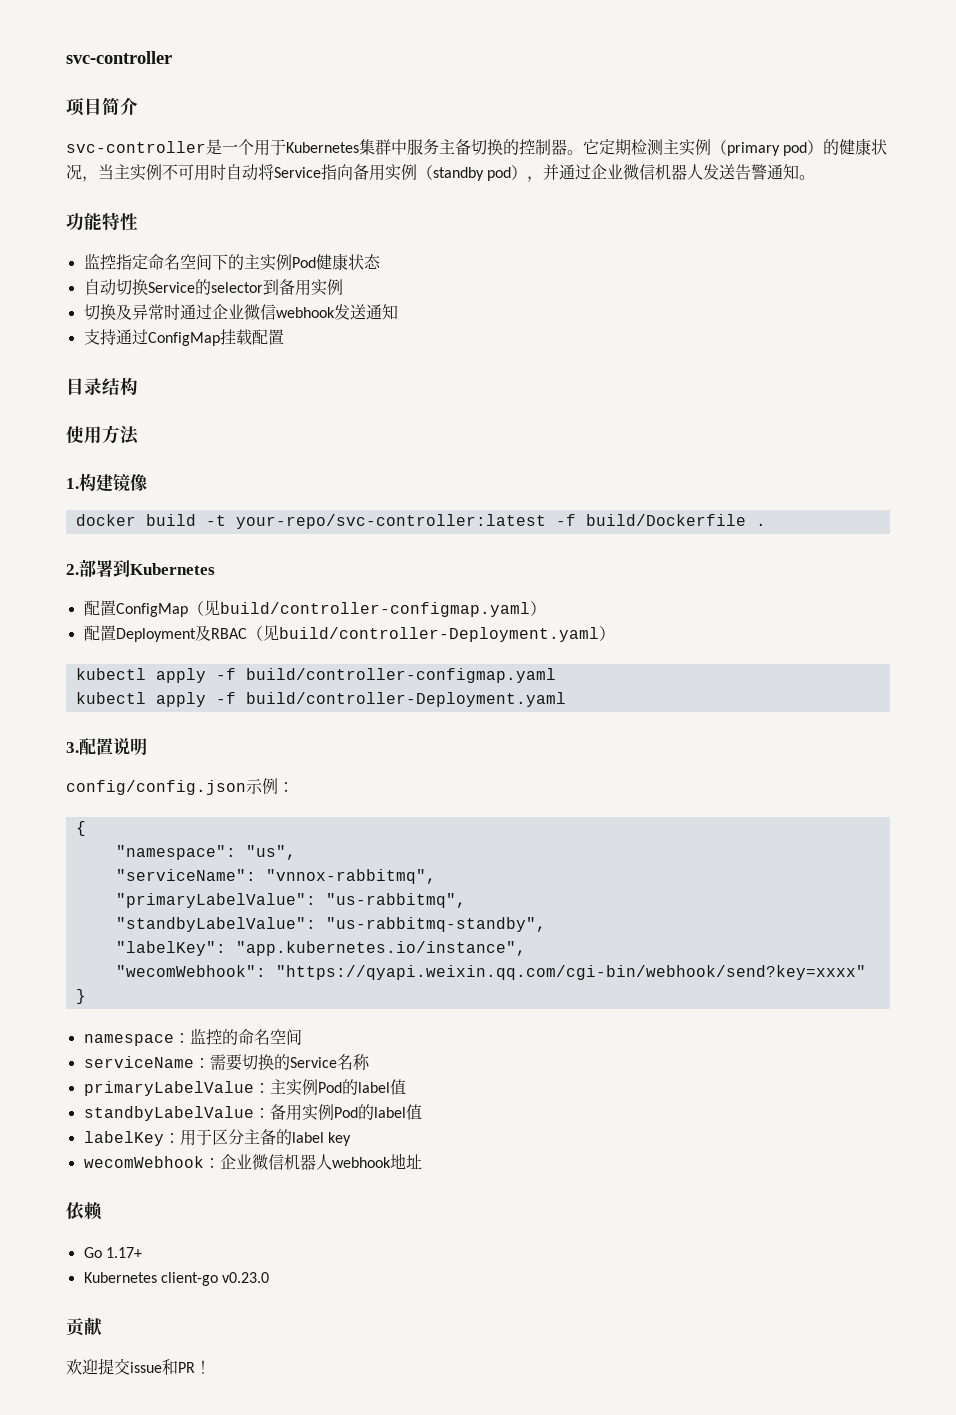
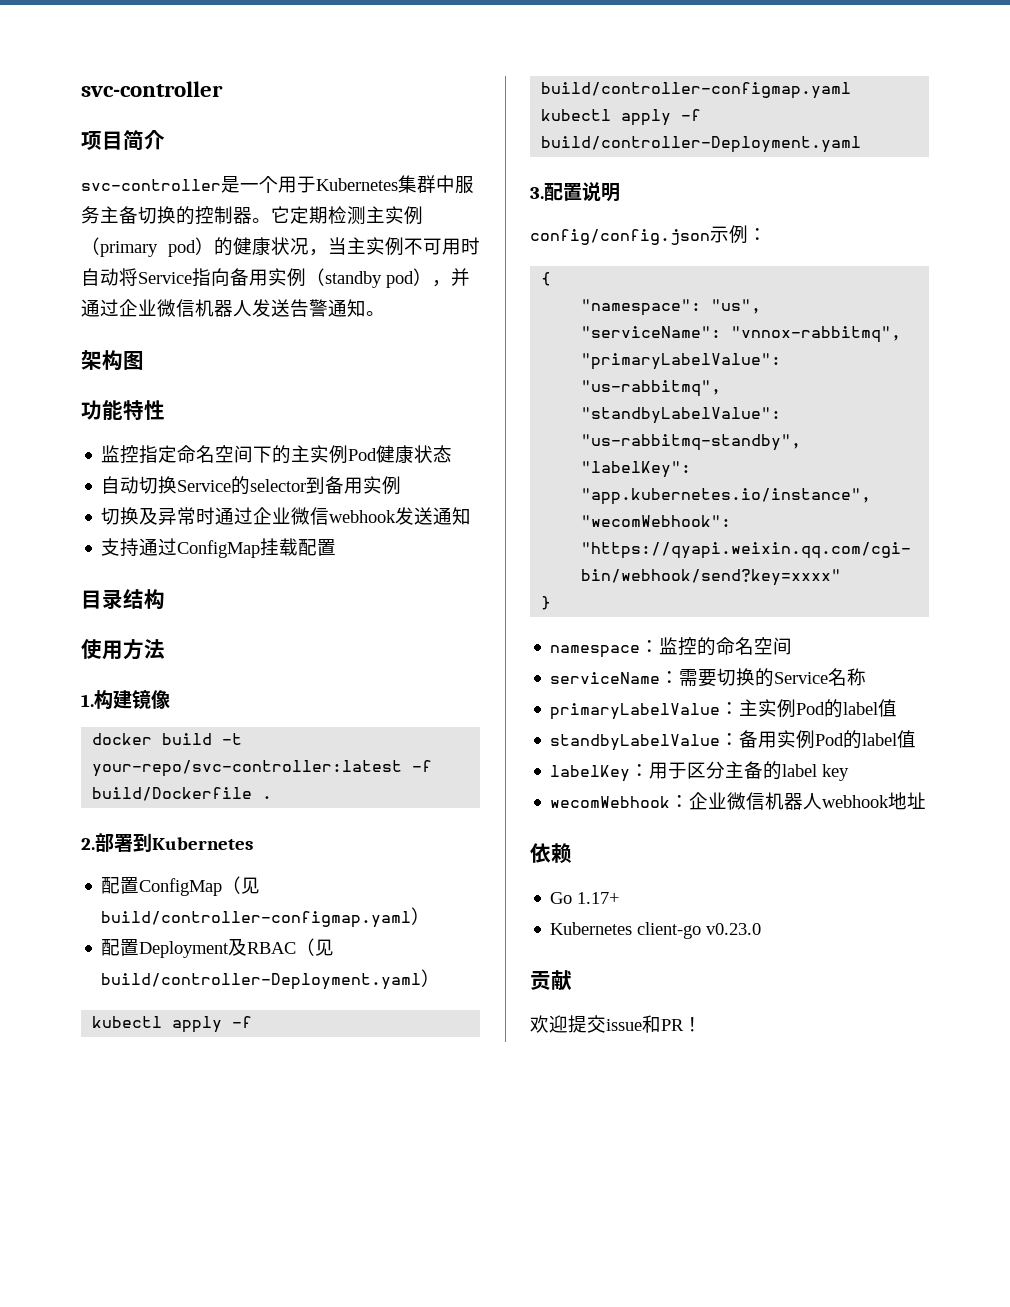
+ 架构图

